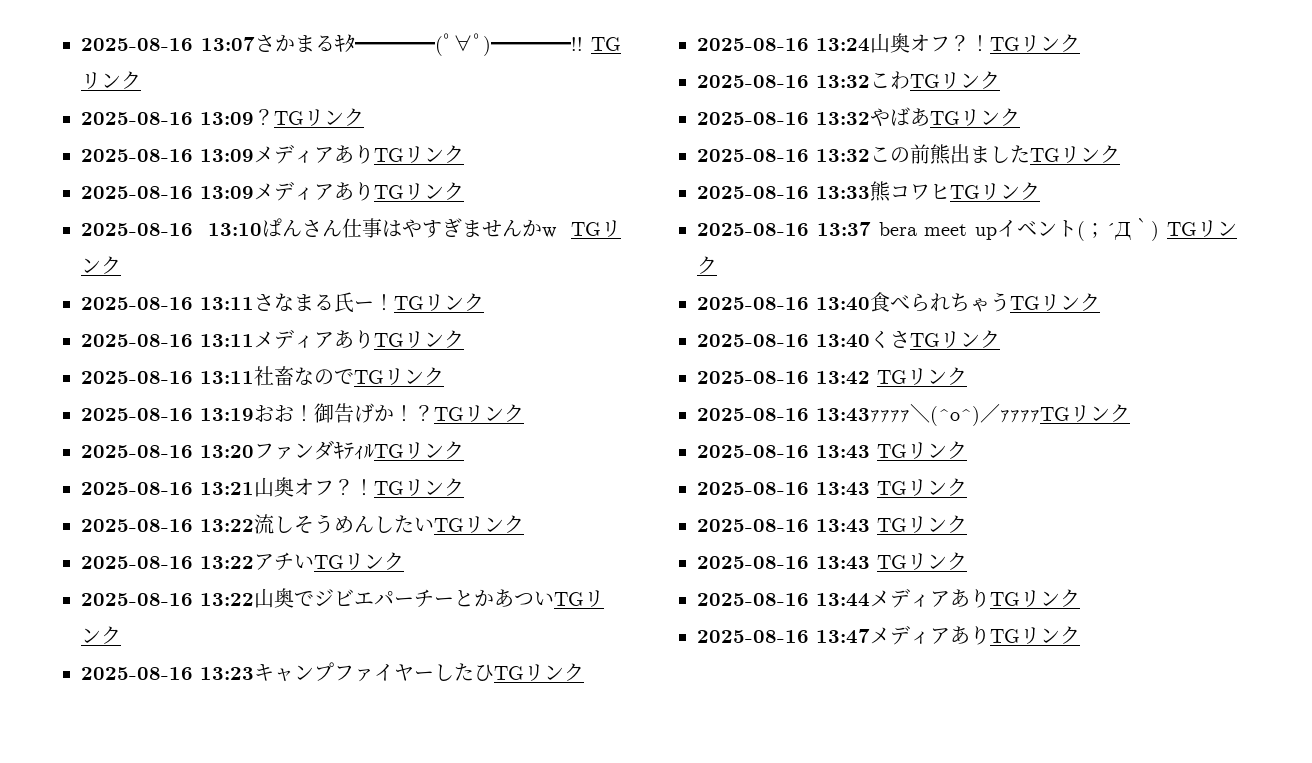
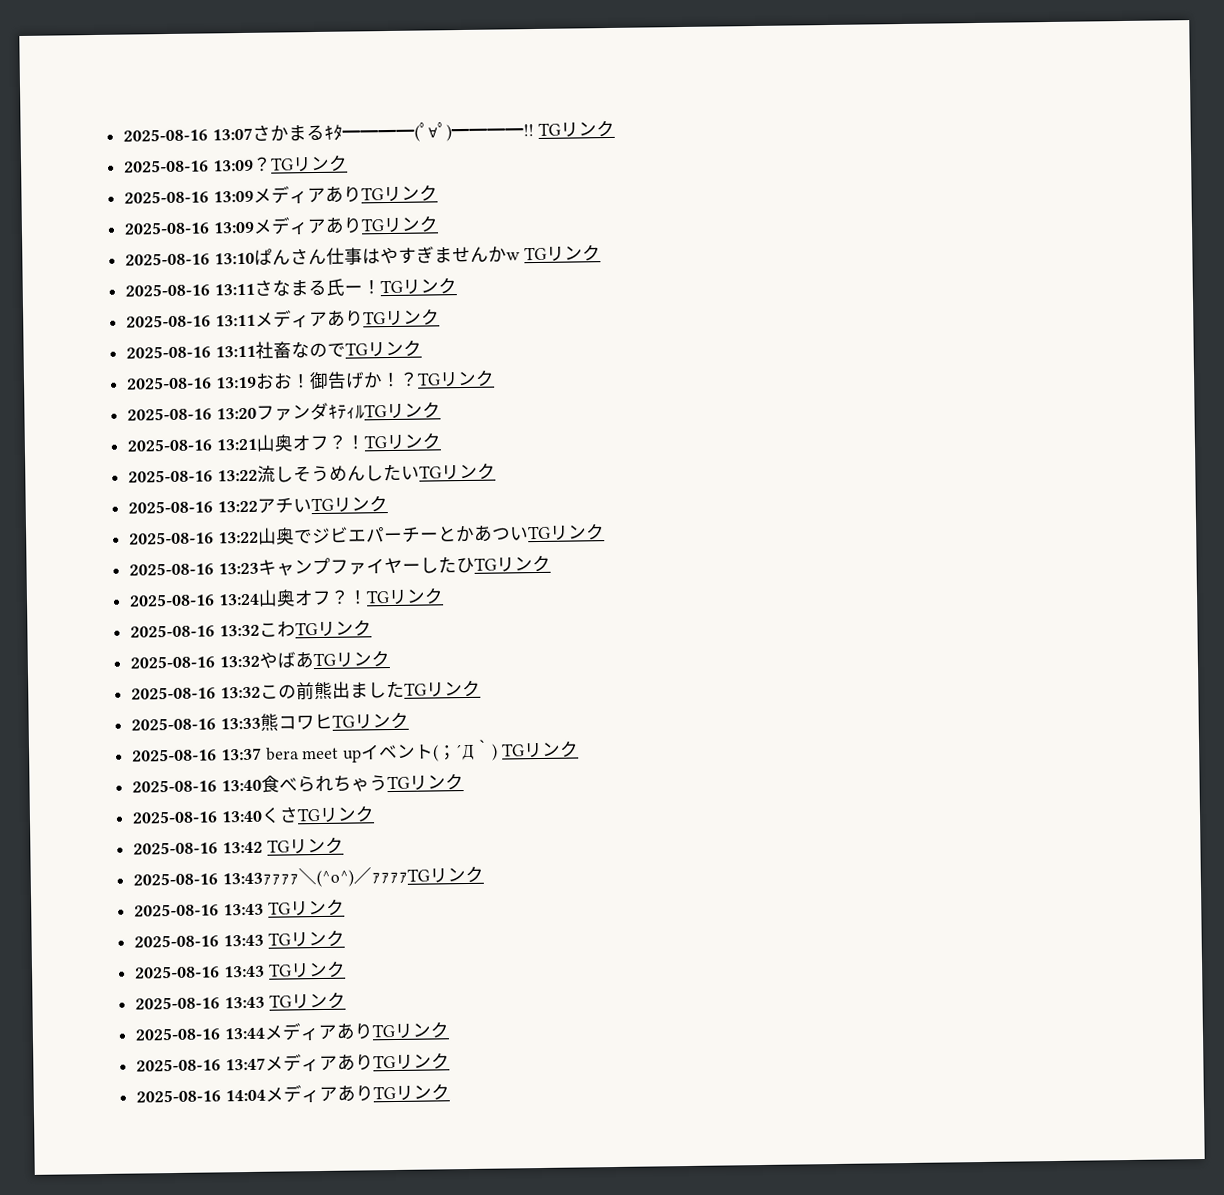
+ 2025-08-16 14:04メディアありTGリンク

